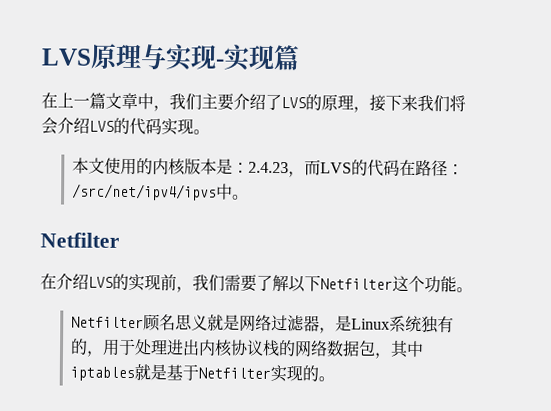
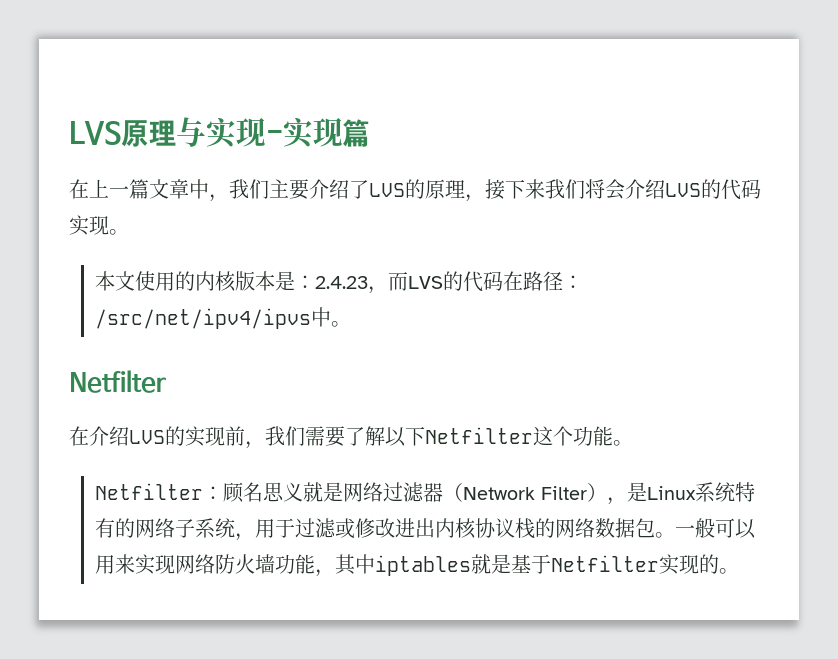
- Netfilter顾名思义就是网络过滤器，是Linux系统独有的，用于处理进出内核协议栈的网络数据包，其中iptables就是基于Netfilter实现的。
+ Netfilter：顾名思义就是网络过滤器（Network Filter），是Linux系统特有的网络子系统，用于过滤或修改进出内核协议栈的网络数据包。一般可以用来实现网络防火墙功能，其中iptables就是基于Netfilter实现的。

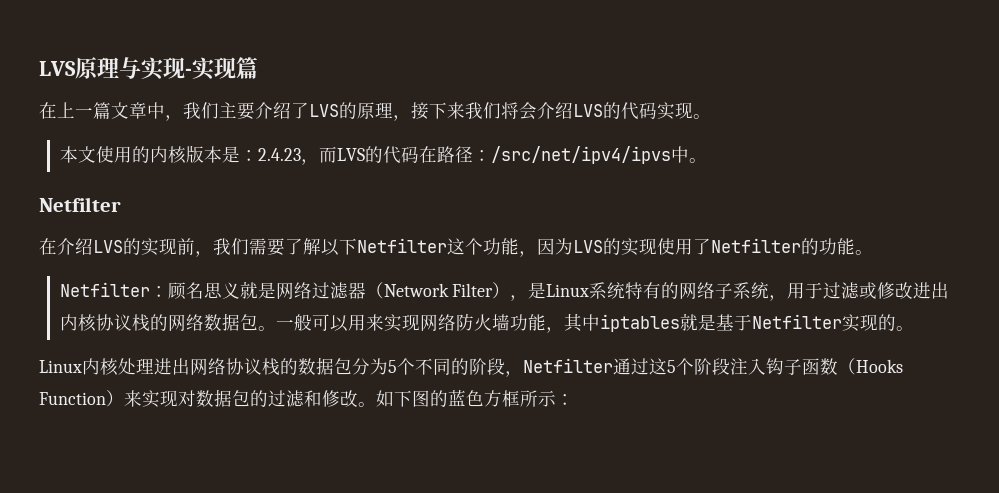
- 在介绍LVS的实现前，我们需要了解以下Netfilter这个功能。
+ 在介绍LVS的实现前，我们需要了解以下Netfilter这个功能，因为LVS的实现使用了Netfilter的功能。
+ Linux内核处理进出网络协议栈的数据包分为5个不同的阶段，Netfilter通过这5个阶段注入钩子函数（Hooks Function）来实现对数据包的过滤和修改。如下图的蓝色方框所示：

